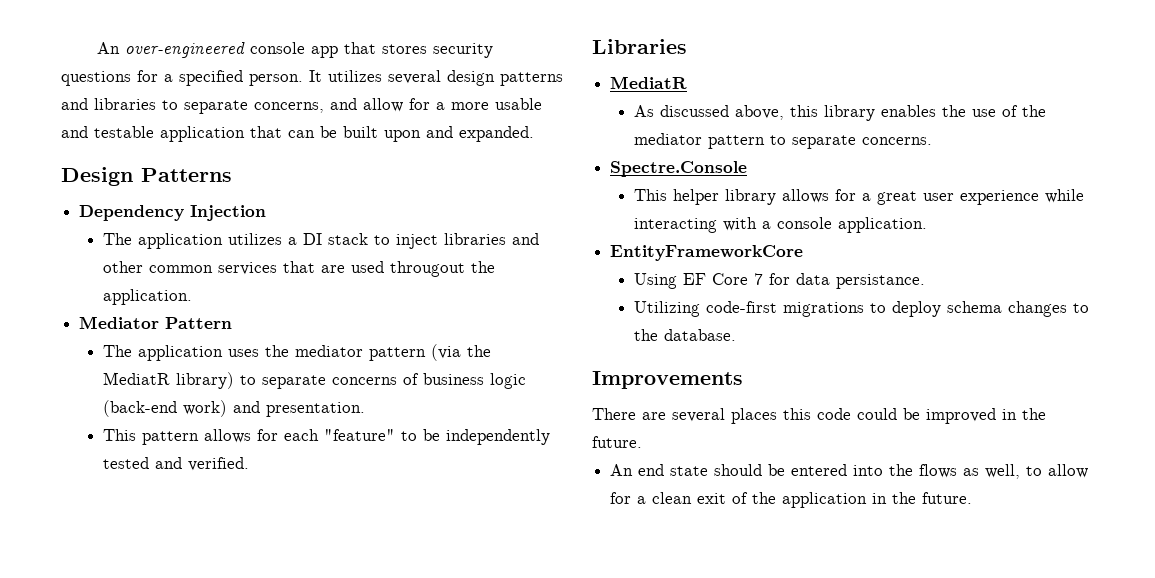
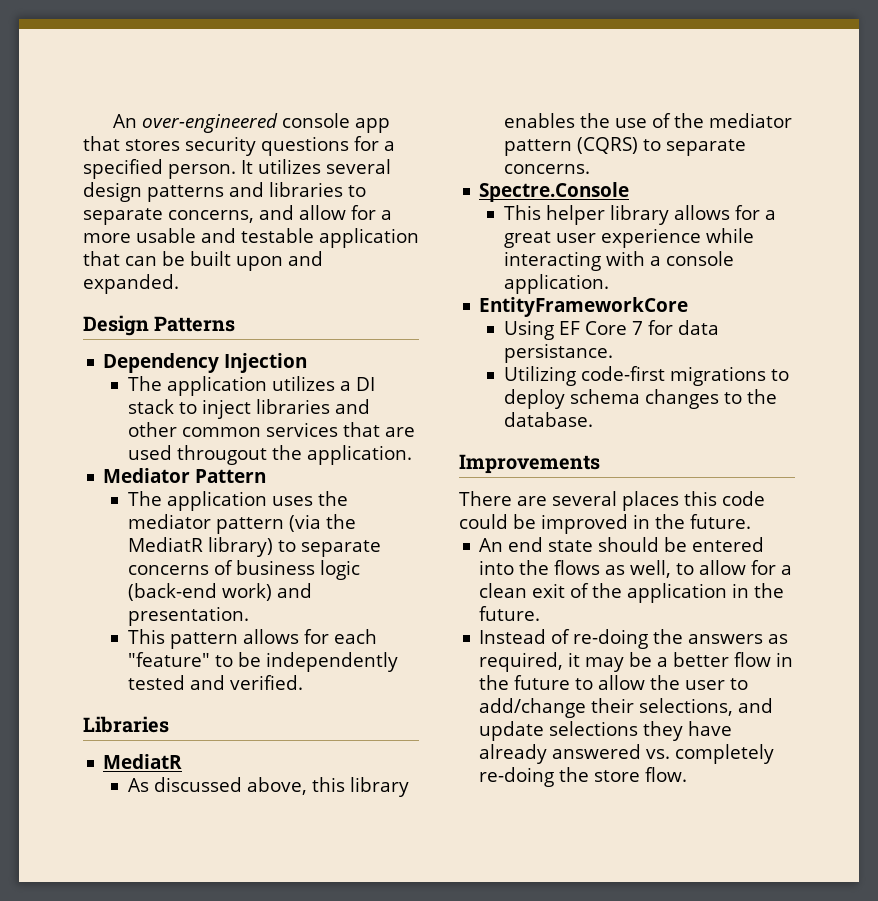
- As discussed above, this library enables the use of the mediator pattern to separate concerns.
+ As discussed above, this library enables the use of the mediator pattern (CQRS) to separate concerns.
+ Instead of re-doing the answers as required, it may be a better flow in the future to allow the user to add/change their selections, and update selections they have already answered vs. completely re-doing the store flow.

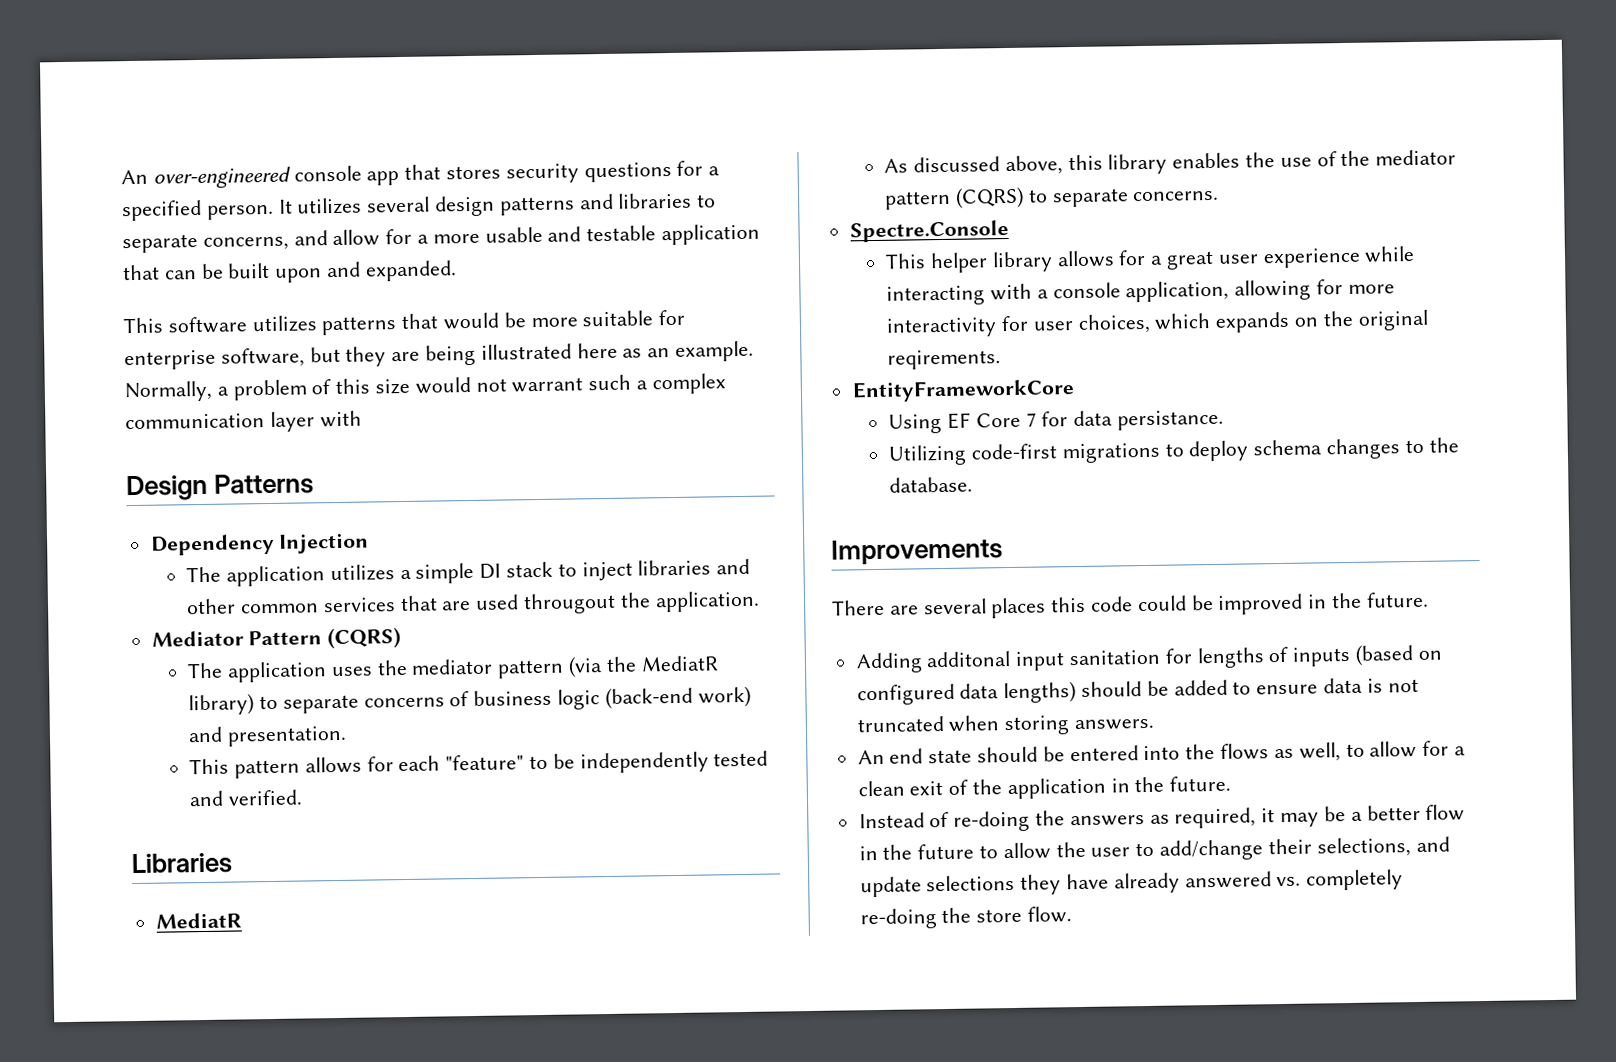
+ This software utilizes patterns that would be more suitable for enterprise software, but they are being illustrated here as an example. Normally, a problem of this size would not warrant such a complex communication layer with
- The application utilizes a DI stack to inject libraries and other common services that are used througout the application.
+ The application utilizes a simple DI stack to inject libraries and other common services that are used througout the application.
- Mediator Pattern
+ Mediator Pattern (CQRS)
- This helper library allows for a great user experience while interacting with a console application.
+ This helper library allows for a great user experience while interacting with a console application, allowing for more interactivity for user choices, which expands on the original reqirements.
+ Adding additonal input sanitation for lengths of inputs (based on configured data lengths) should be added to ensure data is not truncated when storing answers.

